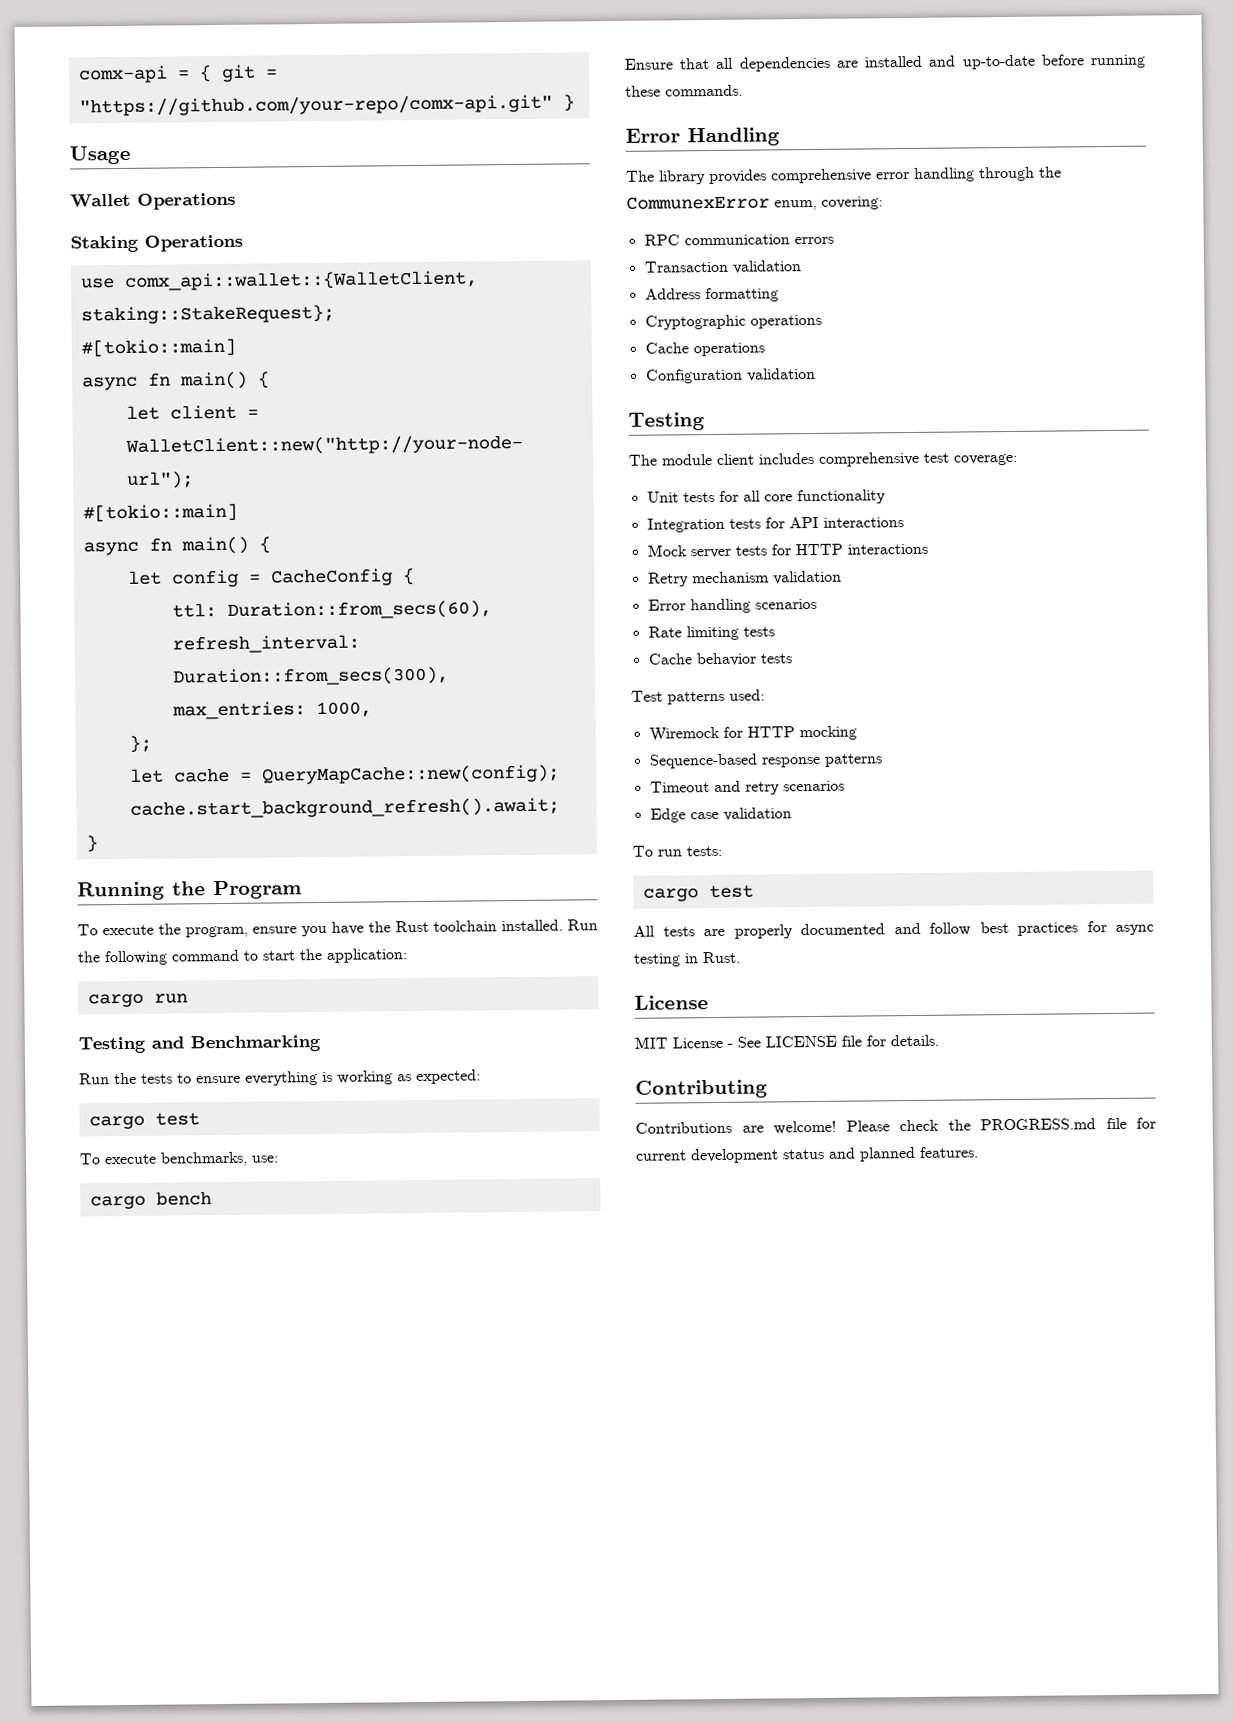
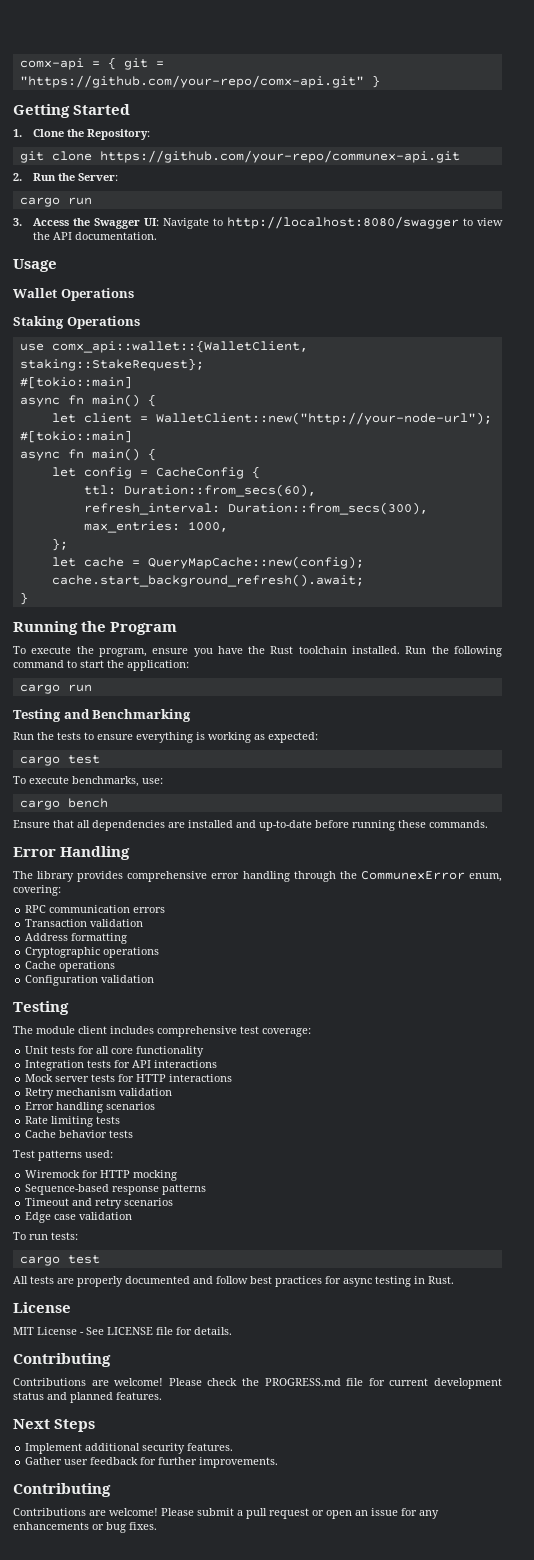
+ Getting Started
+ 1. Clone the Repository:
+ git clone https://github.com/your-repo/communex-api.git
+ 2. Run the Server:
+ cargo run
+ 3. Access the Swagger UI: Navigate to http://localhost:8080/swagger to view the API documentation.
+ Next Steps
+ Implement additional security features.
+ Gather user feedback for further improvements.
+ Contributing
+ Contributions are welcome! Please submit a pull request or open an issue for any enhancements or bug fixes.

